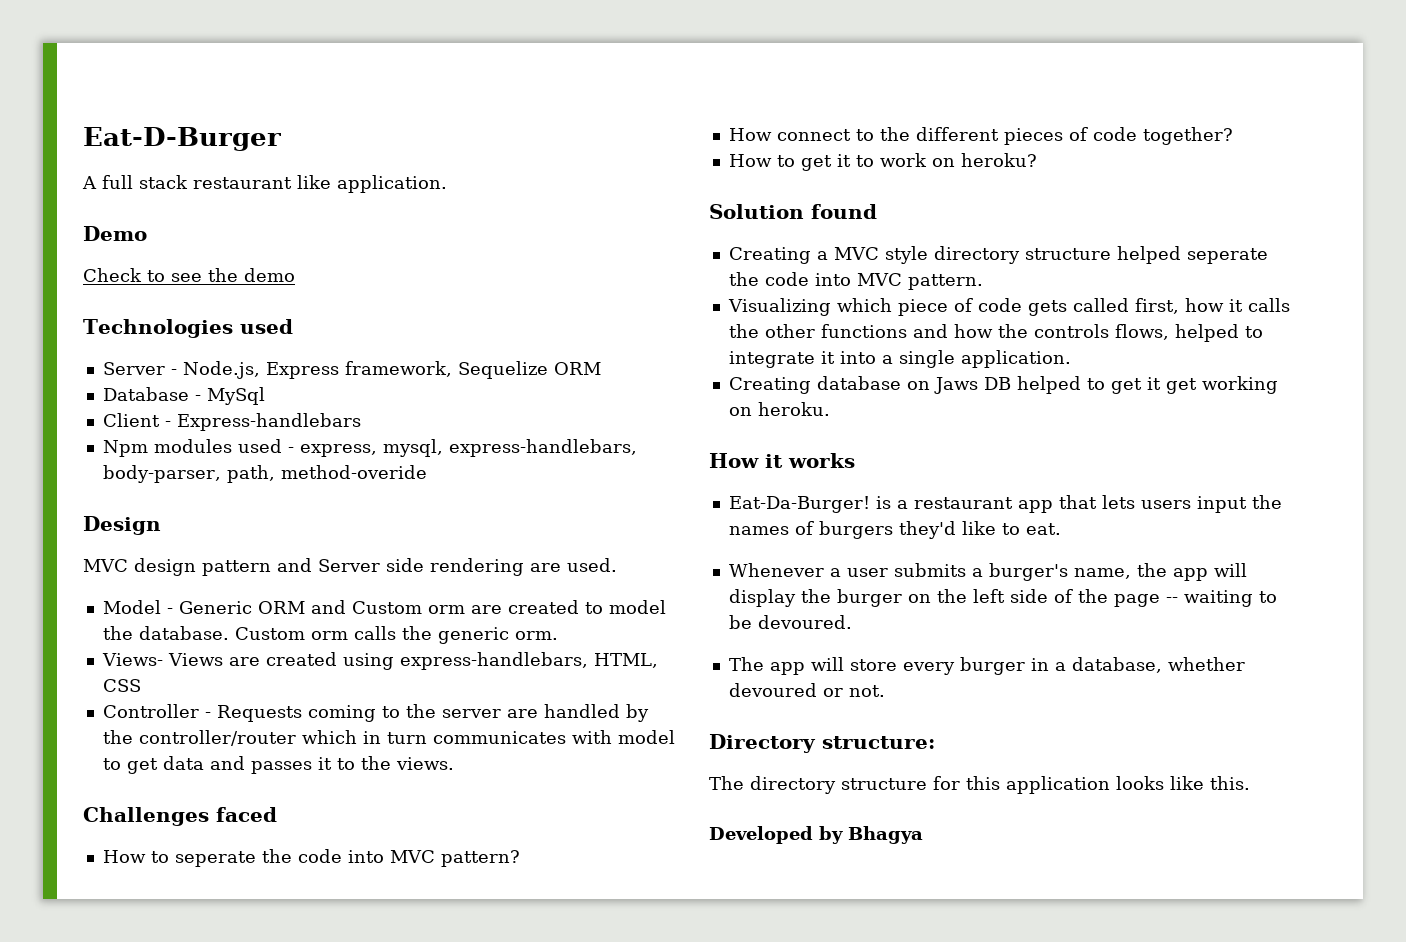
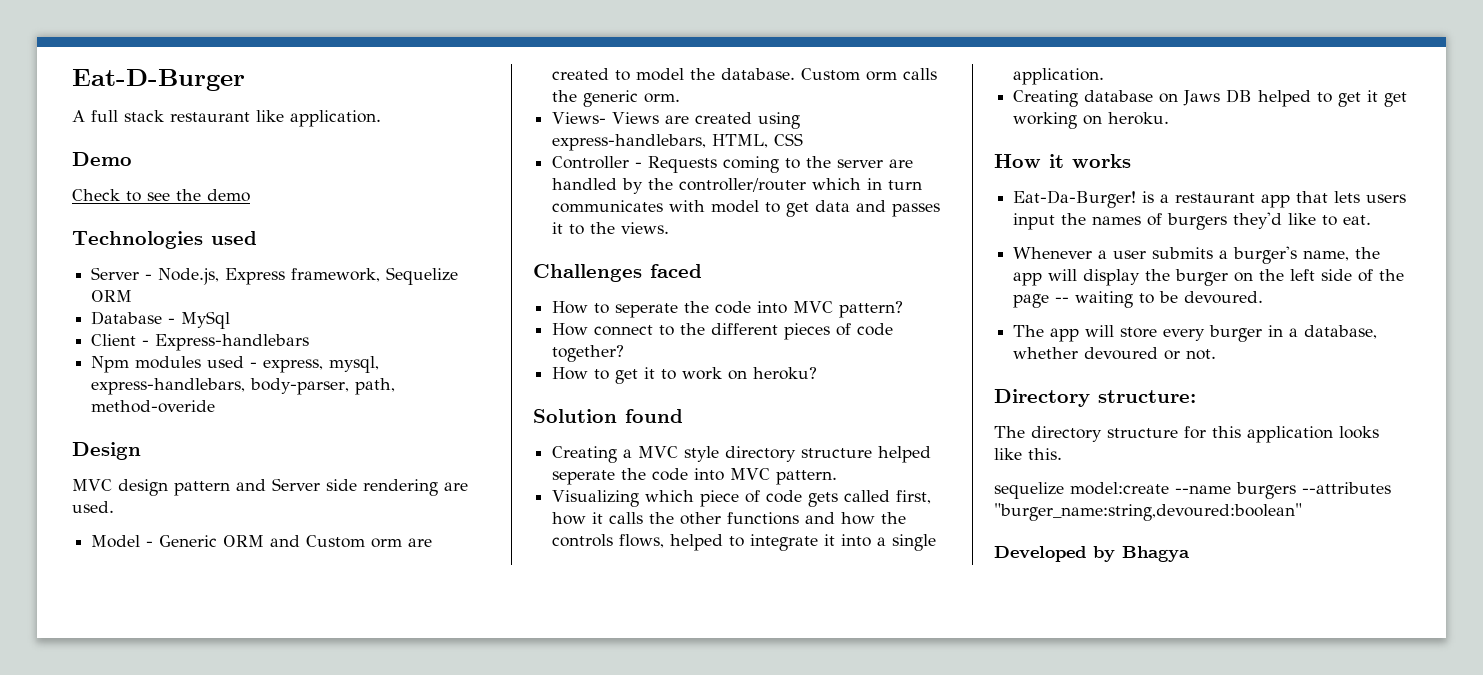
+ sequelize model:create --name burgers --attributes "burger_name:string,devoured:boolean"

